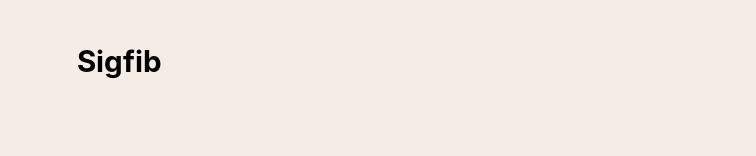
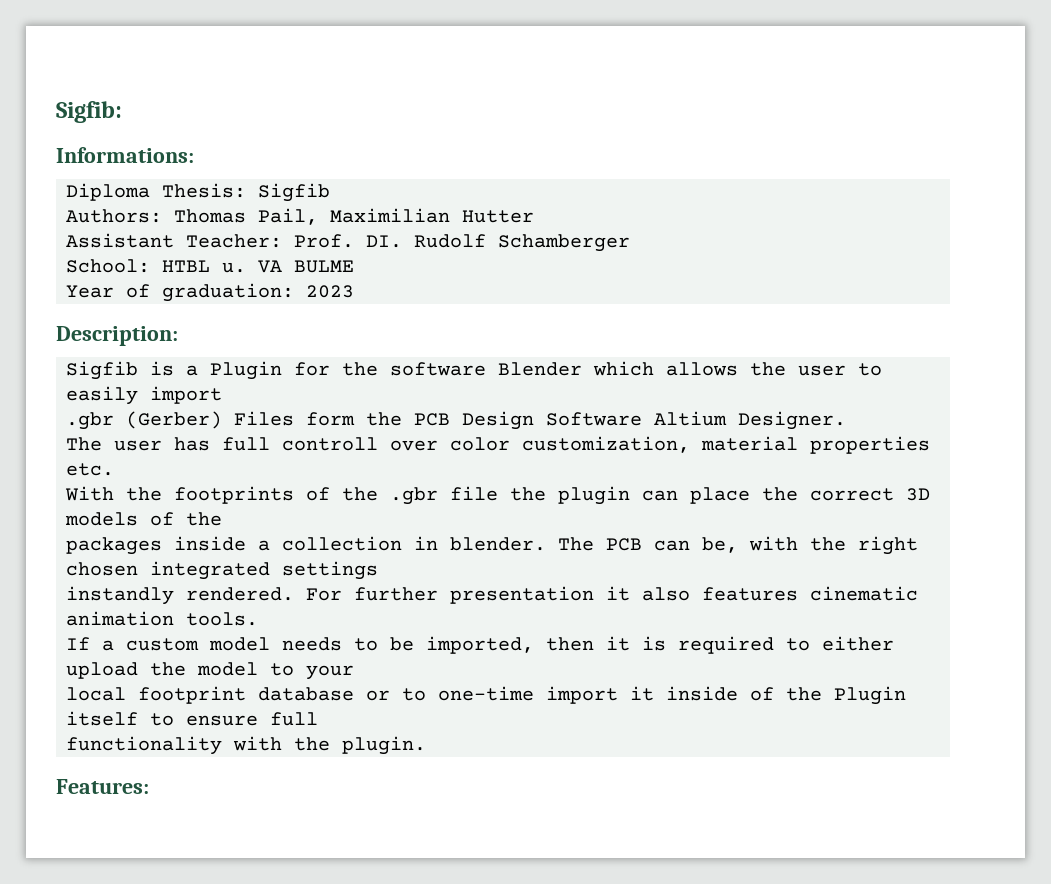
- Sigfib
+ Sigfib:
+ Informations:
+ Diploma Thesis: Sigfib
+ Authors: Thomas Pail, Maximilian Hutter
+ Assistant Teacher: Prof. DI. Rudolf Schamberger
+ School: HTBL u. VA BULME
+ Year of graduation: 2023
+ Description:
+ Sigfib is a Plugin for the software Blender which allows the user to easily import
+ .gbr (Gerber) Files form the PCB Design Software Altium Designer.
+ The user has full controll over color customization, material properties etc.
+ With the footprints of the .gbr file the plugin can place the correct 3D models of the
+ packages inside a collection in blender. The PCB can be, with the right chosen integrated settings
+ instandly rendered. For further presentation it also features cinematic animation tools.
+ If a custom model needs to be imported, then it is required to either upload the model to your
+ local footprint database or to one-time import it inside of the Plugin itself to ensure full
+ functionality with the plugin.
+ Features:

